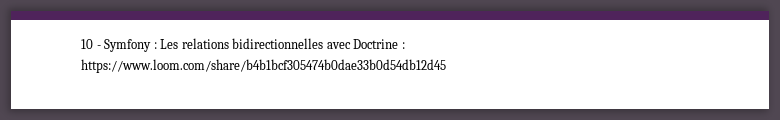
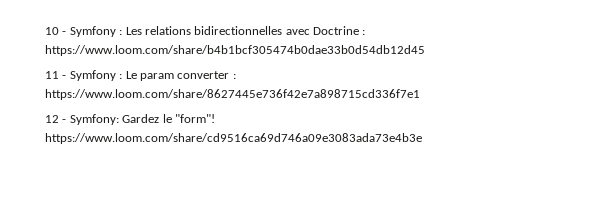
+ 11 - Symfony : Le param converter : https://www.loom.com/share/8627445e736f42e7a898715cd336f7e1
+ 12 - Symfony: Gardez le "form"! https://www.loom.com/share/cd9516ca69d746a09e3083ada73e4b3e

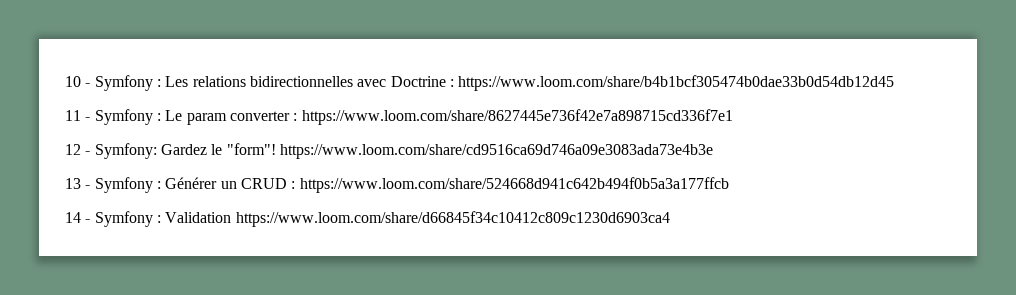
+ 13 - Symfony : Générer un CRUD : https://www.loom.com/share/524668d941c642b494f0b5a3a177ffcb
+ 14 - Symfony : Validation https://www.loom.com/share/d66845f34c10412c809c1230d6903ca4

